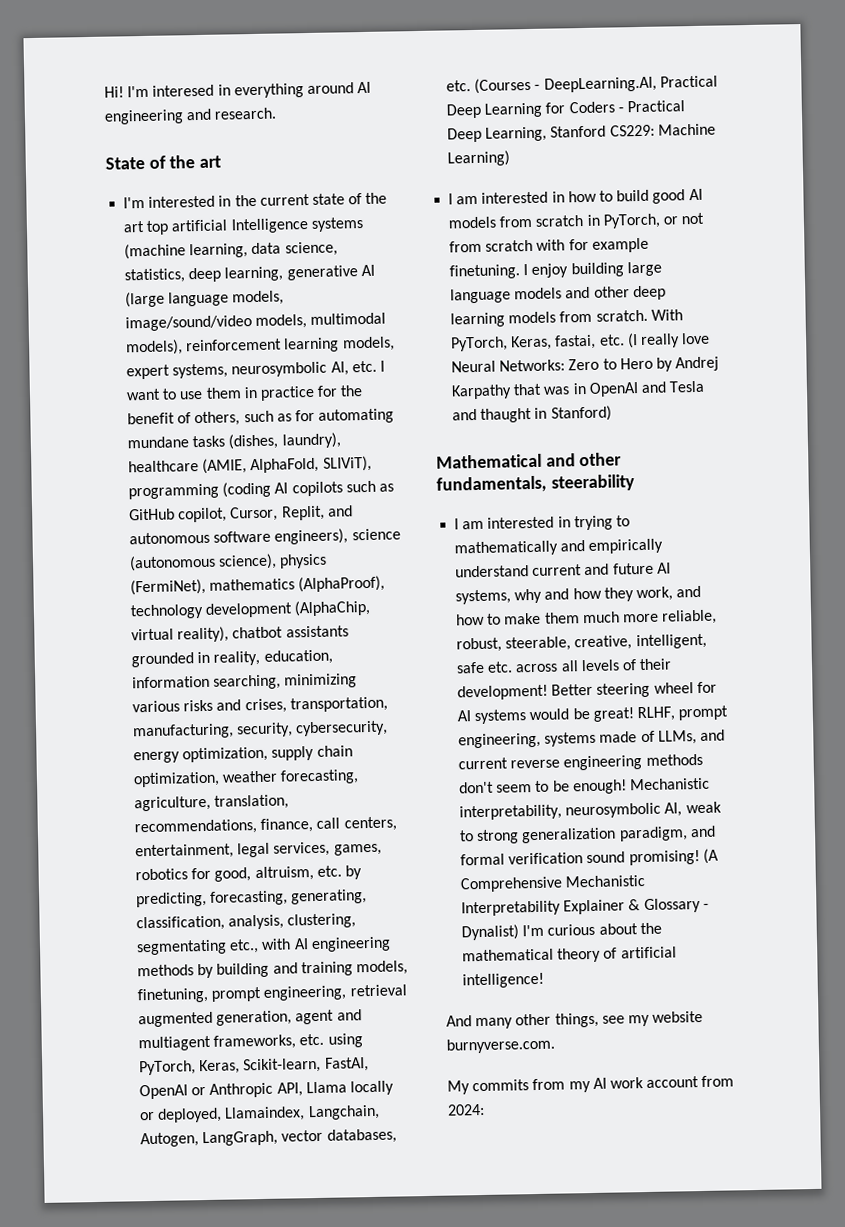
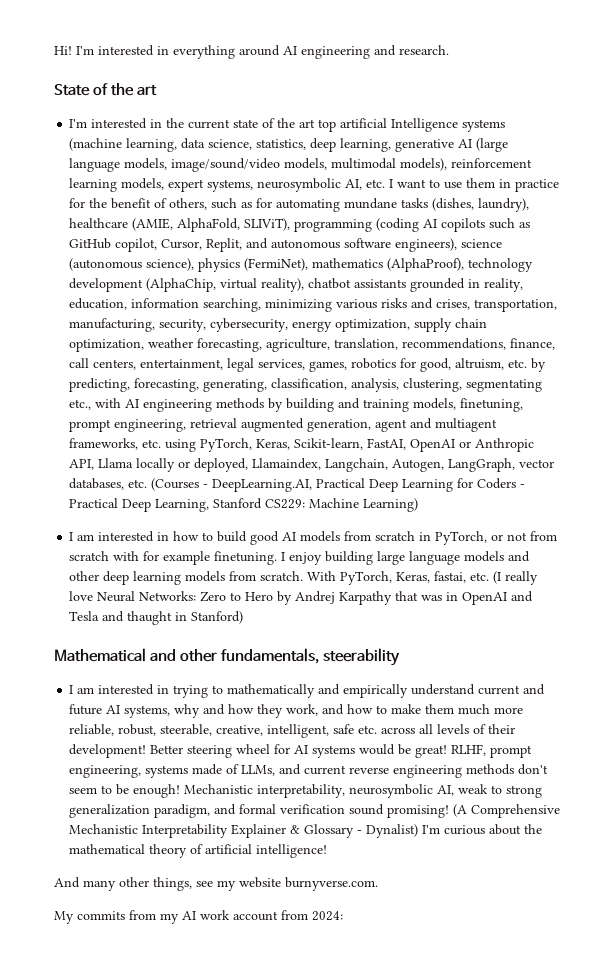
- I'm interesed in everything around AI engineering and research.
+ I'm interested in everything around AI engineering and research.

